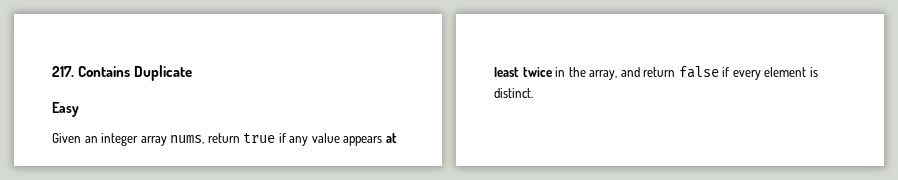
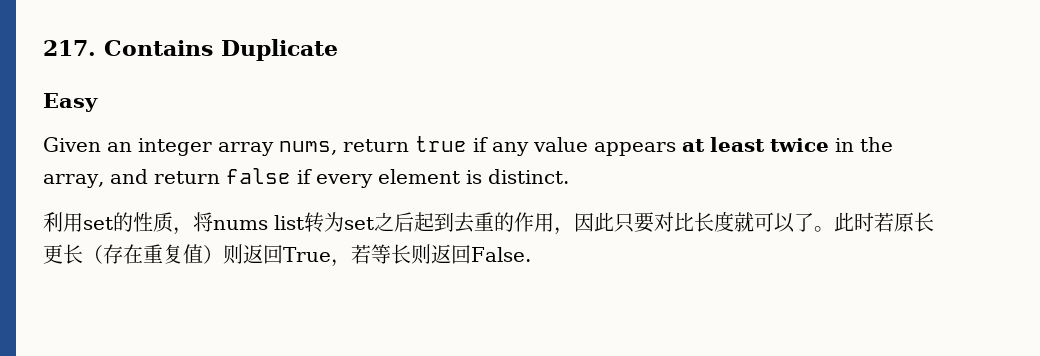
+ 利用set的性质，将nums list转为set之后起到去重的作用，因此只要对比长度就可以了。此时若原长更长（存在重复值）则返回True，若等长则返回False.

